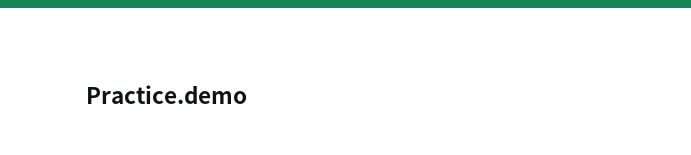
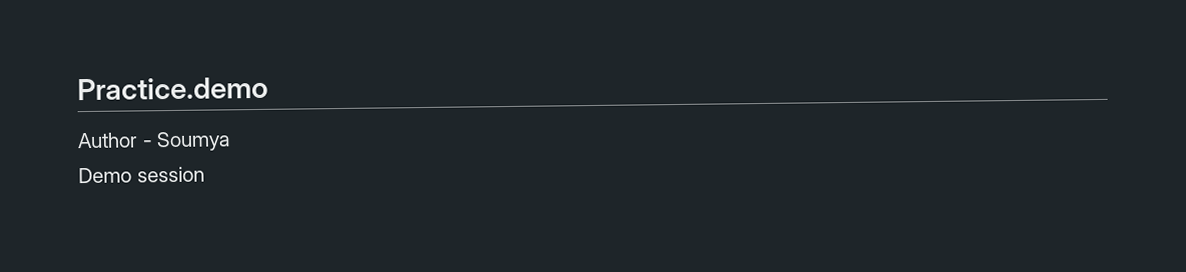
+ Author - Soumya
+ Demo session

